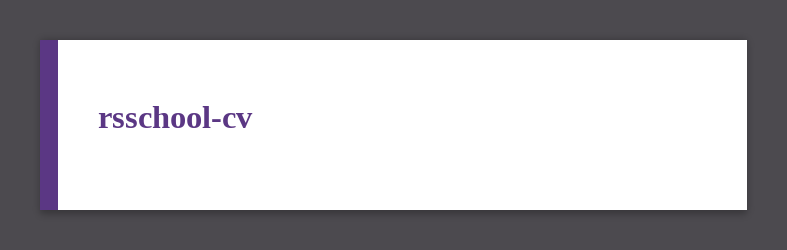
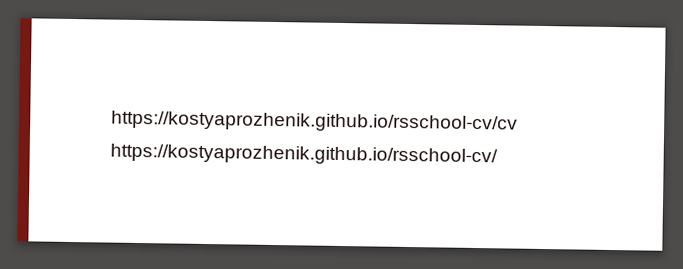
- rsschool-cv
+ https://kostyaprozhenik.github.io/rsschool-cv/cv
+ https://kostyaprozhenik.github.io/rsschool-cv/

